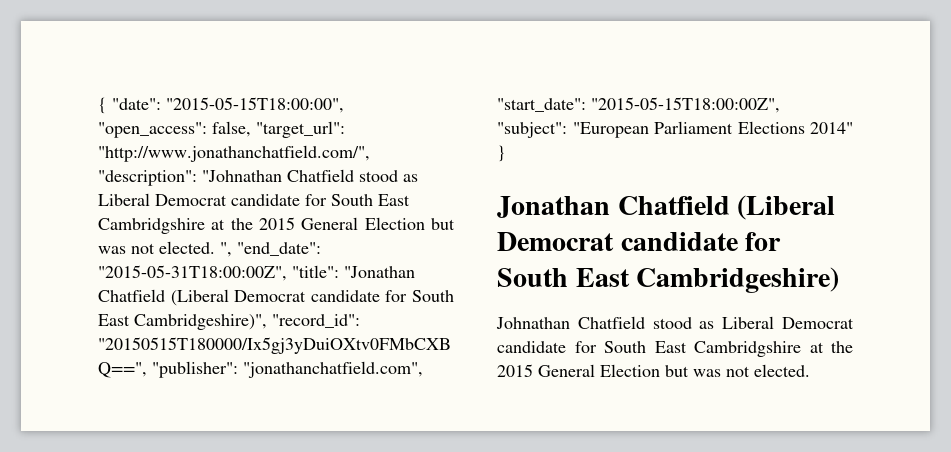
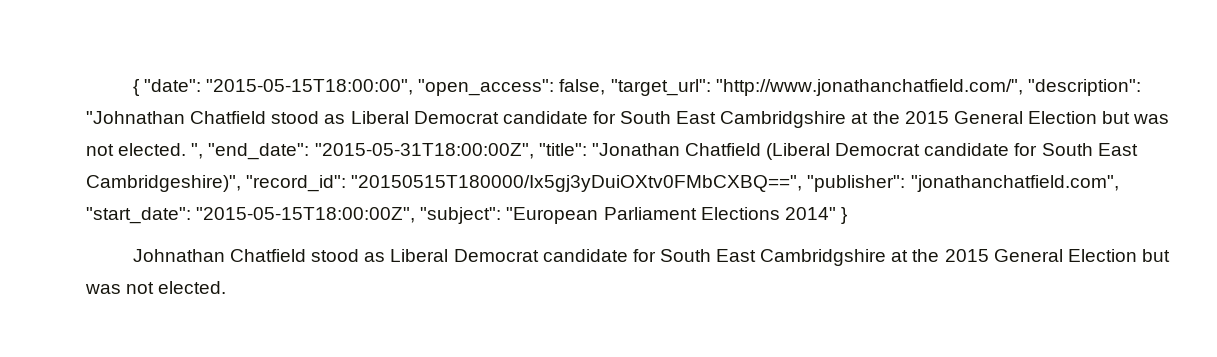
- Jonathan Chatfield (Liberal Democrat candidate for South East Cambridgeshire)

